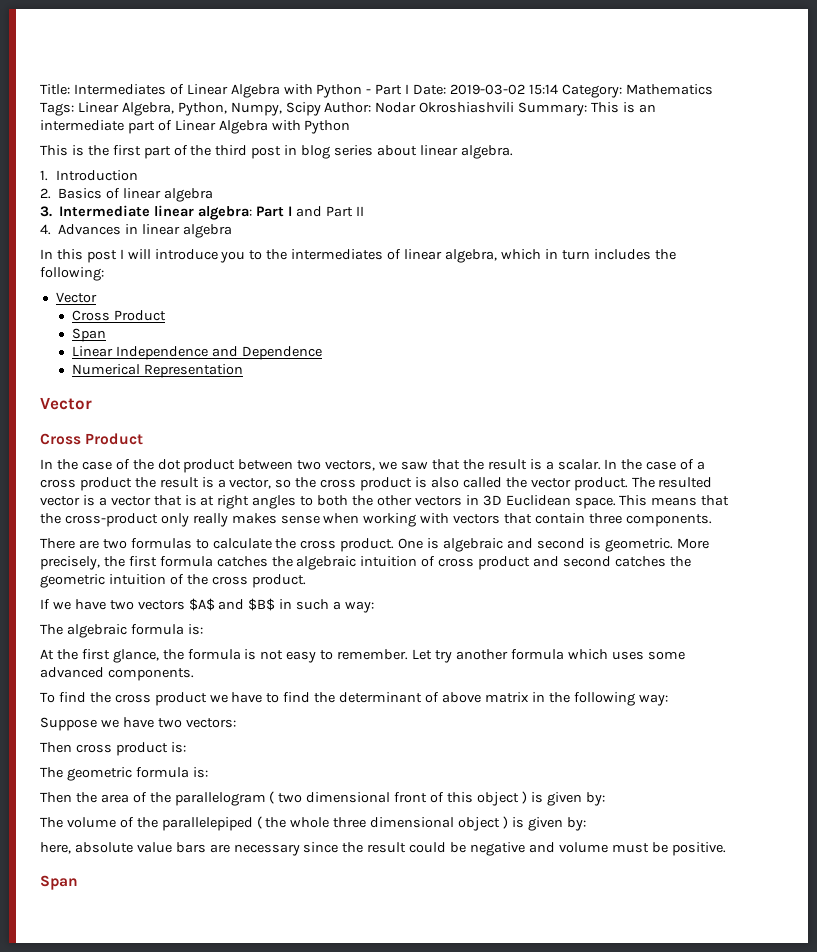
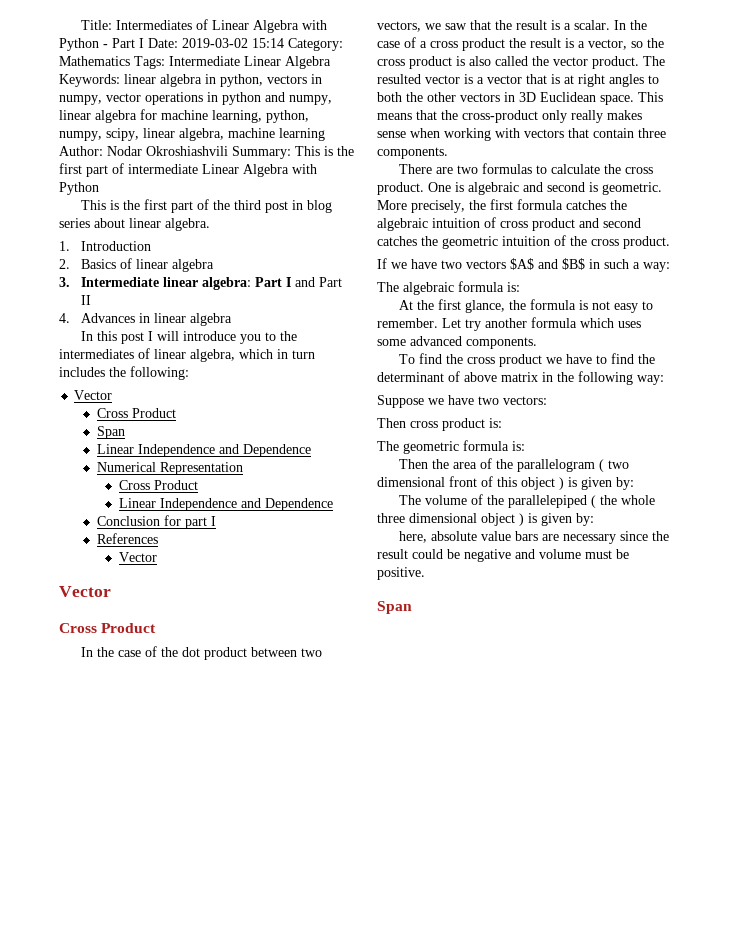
- Title: Intermediates of Linear Algebra with Python - Part I Date: 2019-03-02 15:14 Category: Mathematics Tags: Linear Algebra, Python, Numpy, Scipy Author: Nodar Okroshiashvili Summary: This is an intermediate part of Linear Algebra with Python
+ Title: Intermediates of Linear Algebra with Python - Part I Date: 2019-03-02 15:14 Category: Mathematics Tags: Intermediate Linear Algebra Keywords: linear algebra in python, vectors in numpy, vector operations in python and numpy, linear algebra for machine learning, python, numpy, scipy, linear algebra, machine learning Author: Nodar Okroshiashvili Summary: This is the first part of intermediate Linear Algebra with Python
  Numerical Representation
+ Cross Product
+ Linear Independence and Dependence
+ Conclusion for part I
+ References
+ Vector

